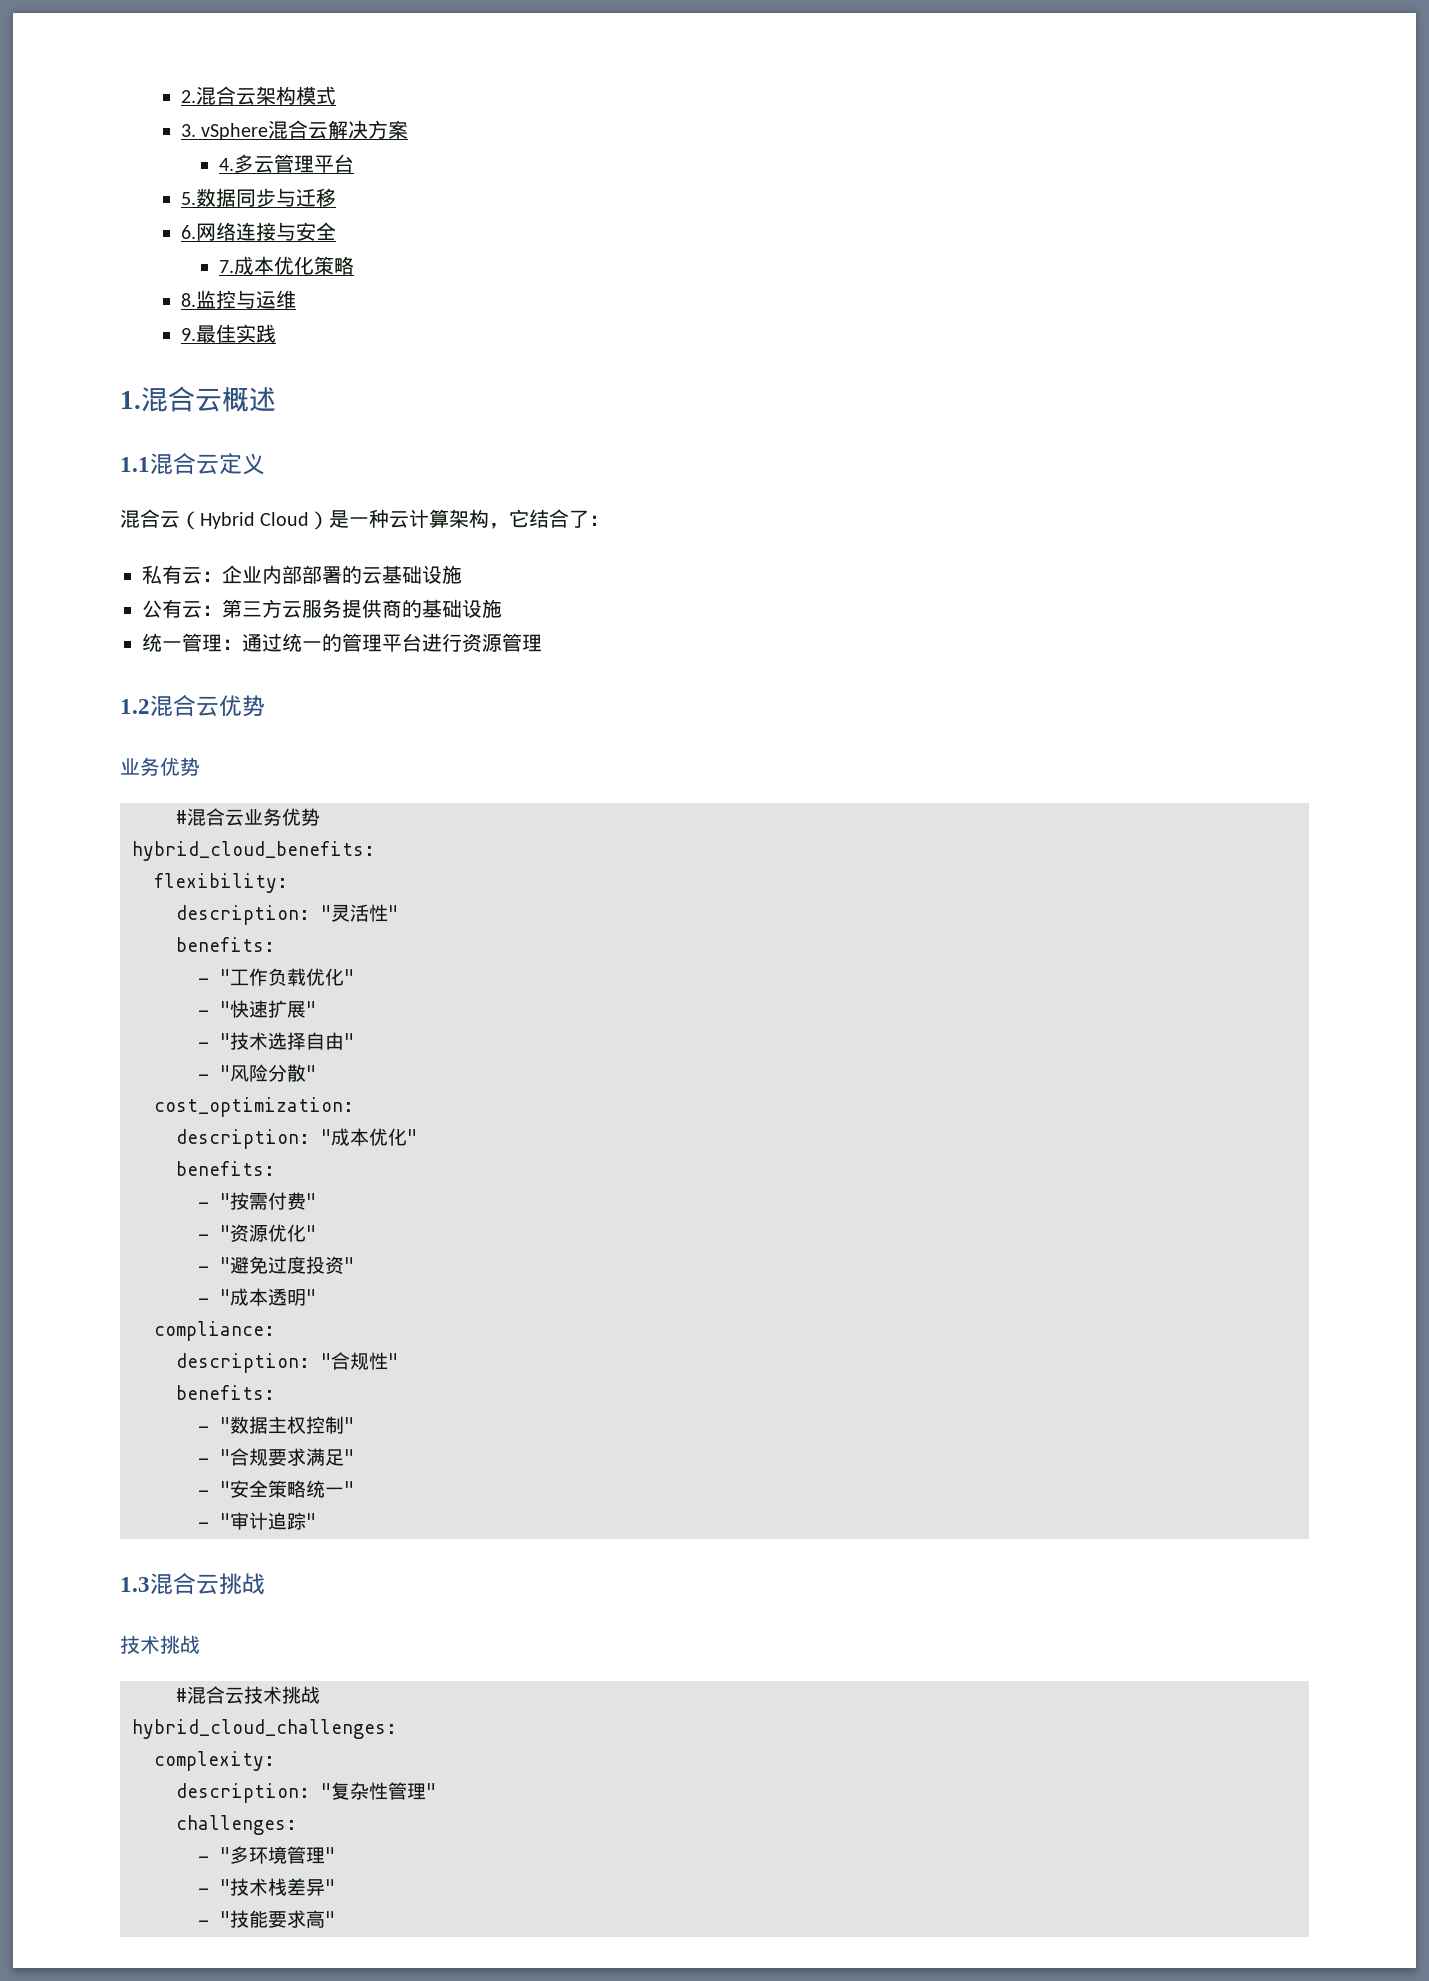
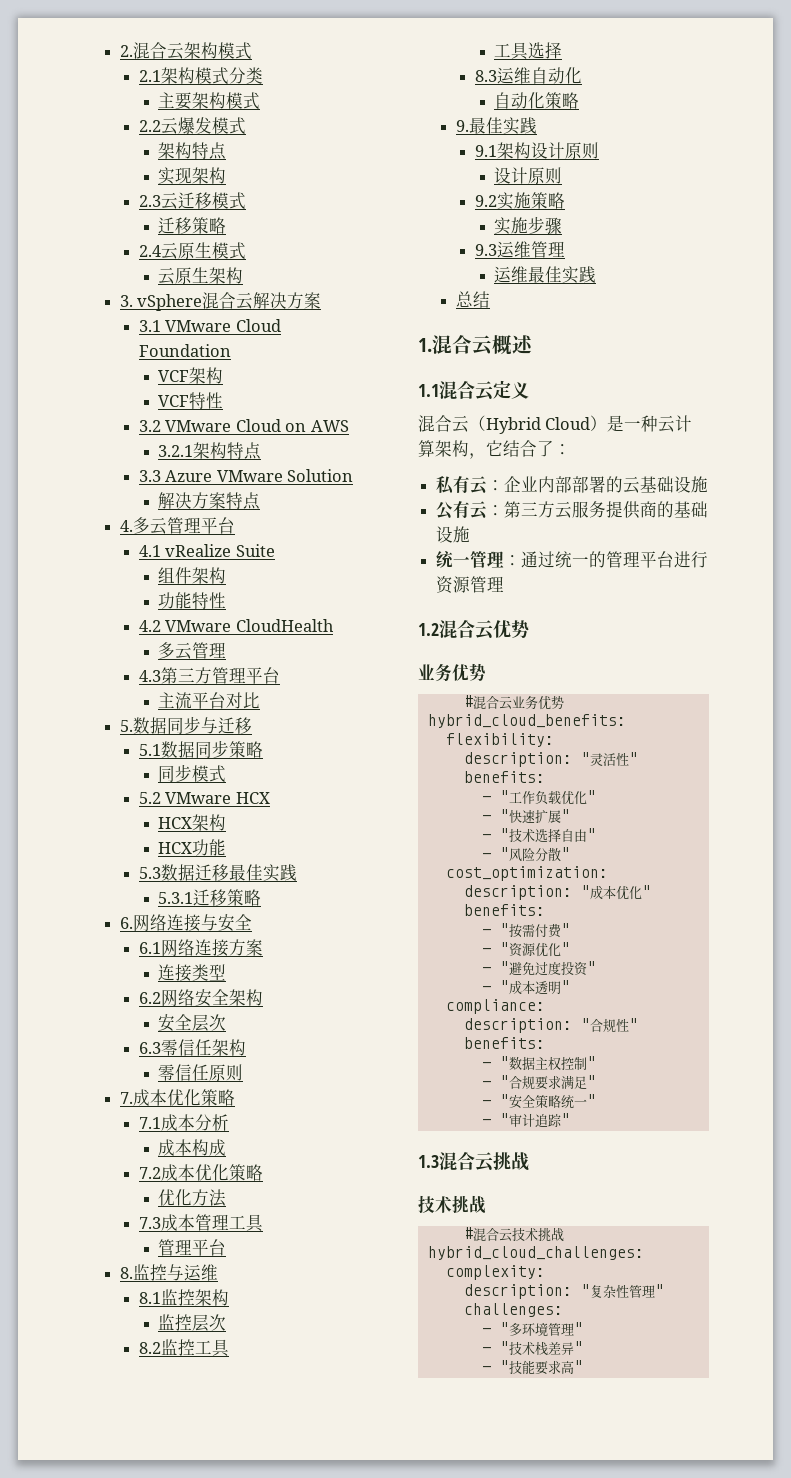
+ 2.1架构模式分类
+ 主要架构模式
+ 2.2云爆发模式
+ 架构特点
+ 实现架构
+ 2.3云迁移模式
+ 迁移策略
+ 2.4云原生模式
+ 云原生架构
+ 3.1 VMware Cloud Foundation
+ VCF架构
+ VCF特性
+ 3.2 VMware Cloud on AWS
+ 3.2.1架构特点
+ 3.3 Azure VMware Solution
+ 解决方案特点
  4.多云管理平台
+ 4.1 vRealize Suite
+ 组件架构
+ 功能特性
+ 4.2 VMware CloudHealth
+ 多云管理
+ 4.3第三方管理平台
+ 主流平台对比
+ 5.1数据同步策略
+ 同步模式
+ 5.2 VMware HCX
+ HCX架构
+ HCX功能
+ 5.3数据迁移最佳实践
+ 5.3.1迁移策略
+ 6.1网络连接方案
+ 连接类型
+ 6.2网络安全架构
+ 安全层次
+ 6.3零信任架构
+ 零信任原则
  7.成本优化策略
+ 7.1成本分析
+ 成本构成
+ 7.2成本优化策略
+ 优化方法
+ 7.3成本管理工具
+ 管理平台
  8.监控与运维
+ 8.1监控架构
+ 监控层次
+ 8.2监控工具
+ 工具选择
+ 8.3运维自动化
+ 自动化策略
  9.最佳实践
+ 9.1架构设计原则
+ 设计原则
+ 9.2实施策略
+ 实施步骤
+ 9.3运维管理
+ 运维最佳实践
+ 总结

